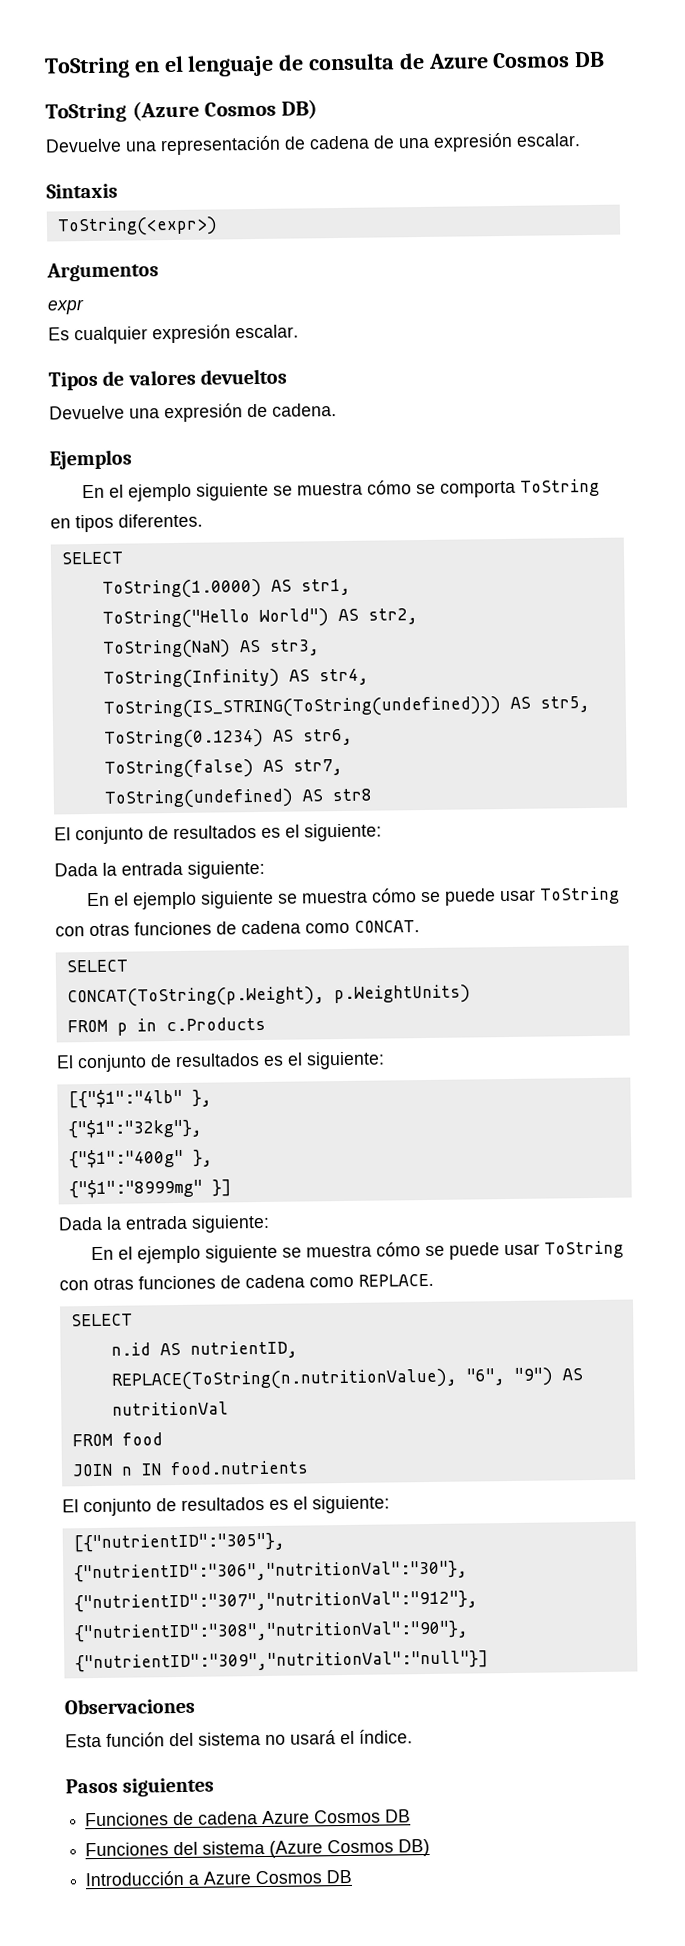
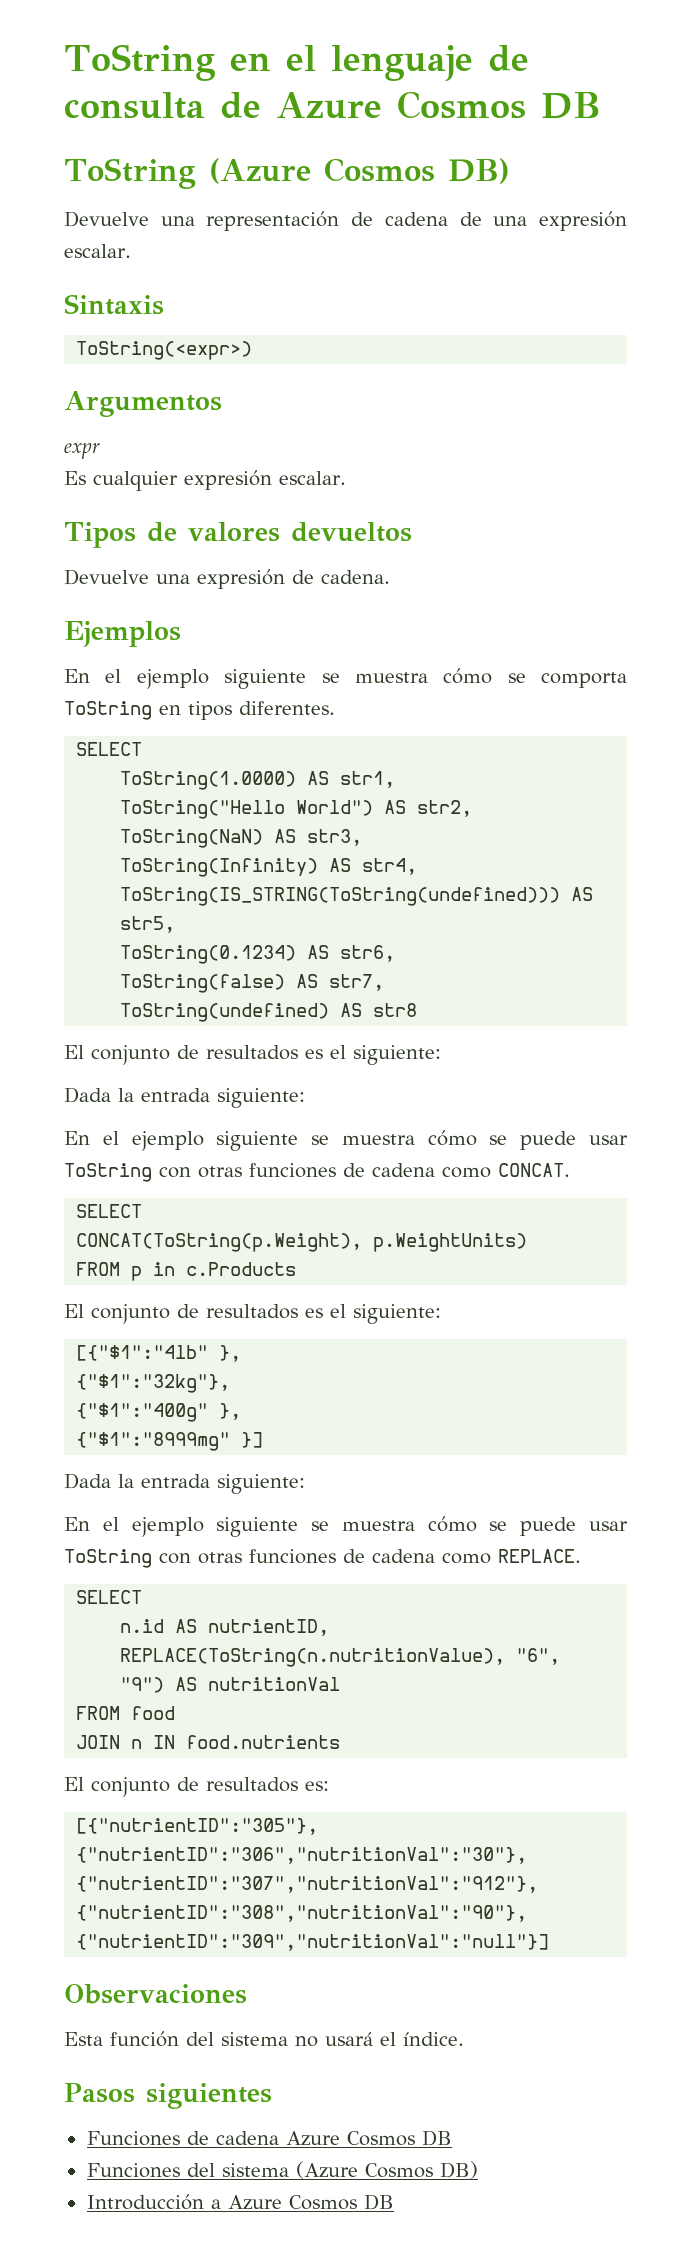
  JOIN n IN food.nutrients
- El conjunto de resultados es el siguiente:
+ El conjunto de resultados es:

